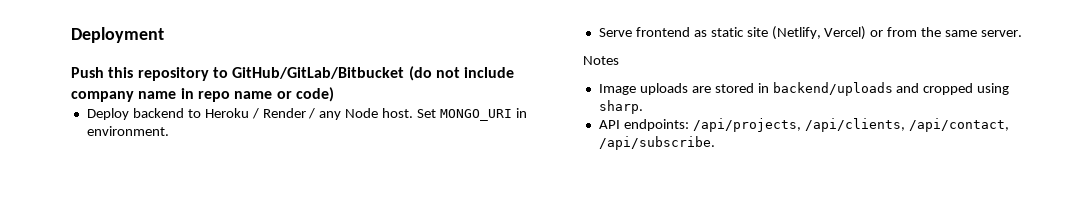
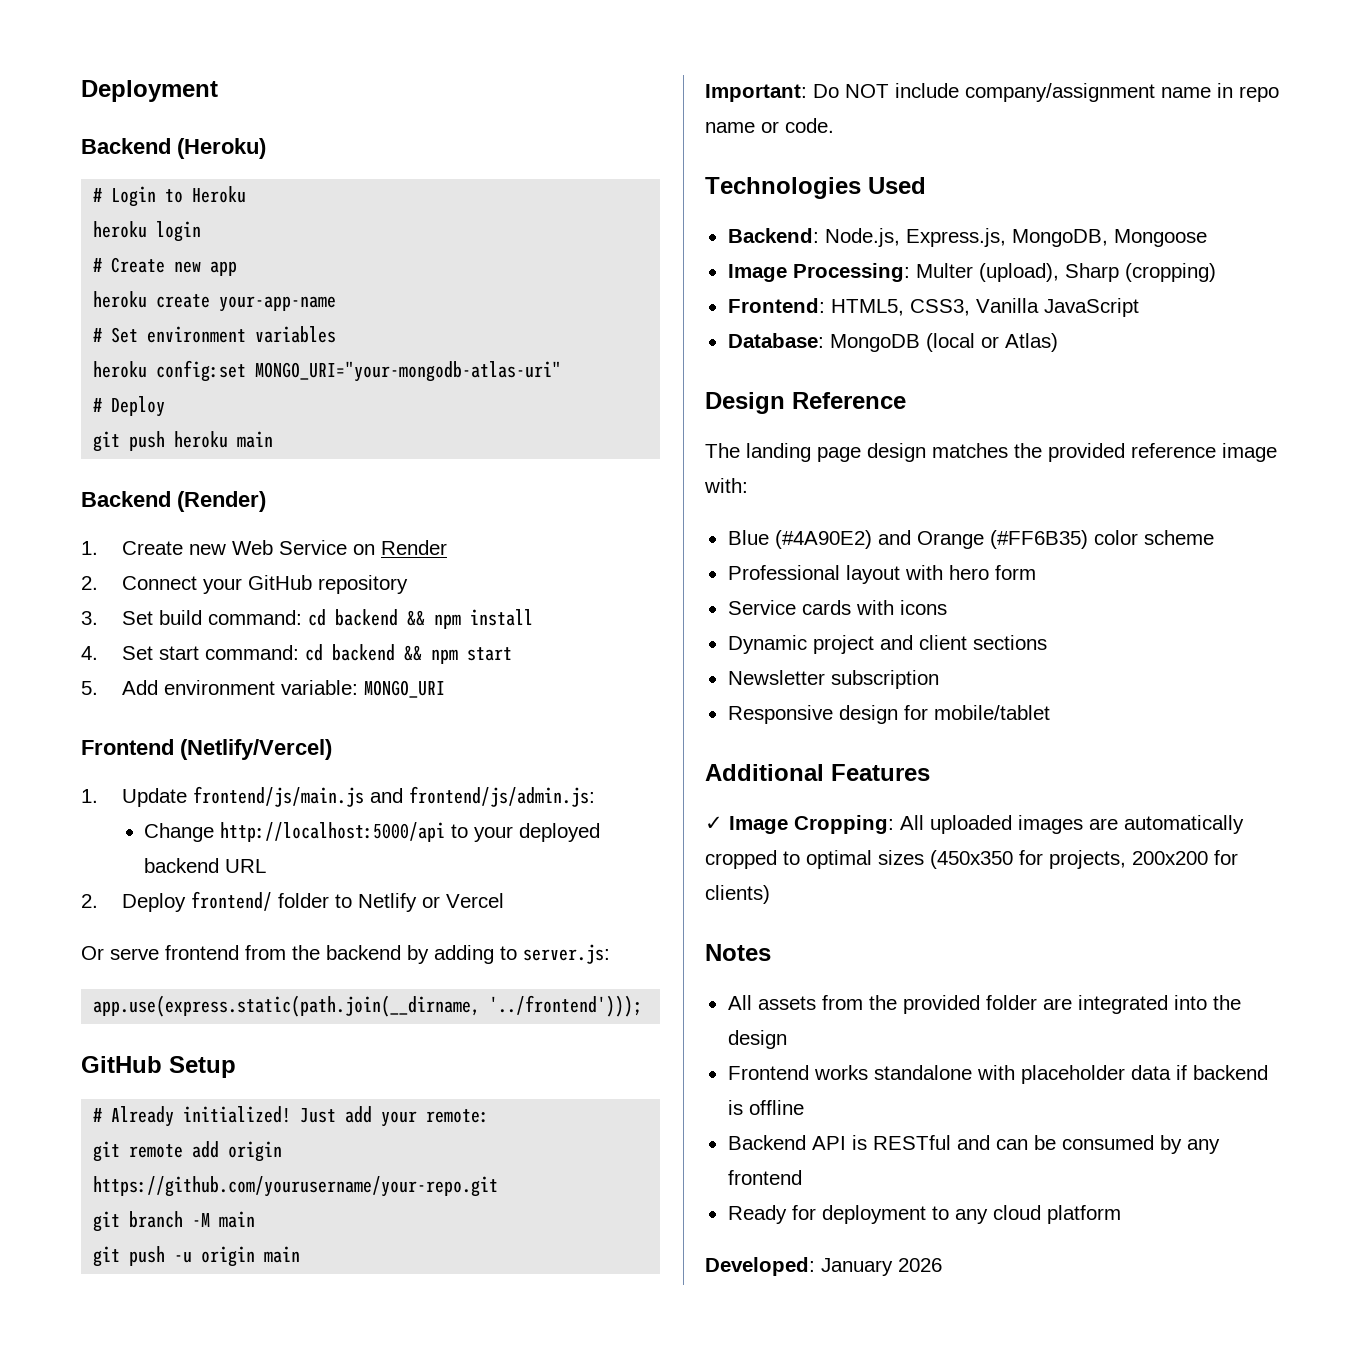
- Push this repository to GitHub/GitLab/Bitbucket (do not include company name in repo name or code)
- Deploy backend to Heroku / Render / any Node host. Set MONGO_URI in environment.
- Serve frontend as static site (Netlify, Vercel) or from the same server.
+ Backend (Heroku)
+ # Login to Heroku
+ heroku login
+ # Create new app
+ heroku create your-app-name
+ # Set environment variables
+ heroku config:set MONGO_URI="your-mongodb-atlas-uri"
+ # Deploy
+ git push heroku main
+ Backend (Render)
+ 1. Create new Web Service on Render
+ 2. Connect your GitHub repository
+ 3. Set build command: cd backend && npm install
+ 4. Set start command: cd backend && npm start
+ 5. Add environment variable: MONGO_URI
+ Frontend (Netlify/Vercel)
+ 1. Update frontend/js/main.js and frontend/js/admin.js:
+ Change http://localhost:5000/api to your deployed backend URL
+ 2. Deploy frontend/ folder to Netlify or Vercel
+ Or serve frontend from the backend by adding to server.js:
+ app.use(express.static(path.join(__dirname, '../frontend')));
+ GitHub Setup
+ # Already initialized! Just add your remote:
+ git remote add origin https://github.com/yourusername/your-repo.git
+ git branch -M main
+ git push -u origin main
+ Important: Do NOT include company/assignment name in repo name or code.
+ Technologies Used
+ Backend: Node.js, Express.js, MongoDB, Mongoose
+ Image Processing: Multer (upload), Sharp (cropping)
+ Frontend: HTML5, CSS3, Vanilla JavaScript
+ Database: MongoDB (local or Atlas)
+ Design Reference
+ The landing page design matches the provided reference image with:
+ Blue (#4A90E2) and Orange (#FF6B35) color scheme
+ Professional layout with hero form
+ Service cards with icons
+ Dynamic project and client sections
+ Newsletter subscription
+ Responsive design for mobile/tablet
+ Additional Features
+ ✓ Image Cropping: All uploaded images are automatically cropped to optimal sizes (450x350 for projects, 200x200 for clients)
  Notes
- Image uploads are stored in backend/uploads and cropped using sharp.
- API endpoints: /api/projects, /api/clients, /api/contact, /api/subscribe.
+ All assets from the provided folder are integrated into the design
+ Frontend works standalone with placeholder data if backend is offline
+ Backend API is RESTful and can be consumed by any frontend
+ Ready for deployment to any cloud platform
+ Developed: January 2026

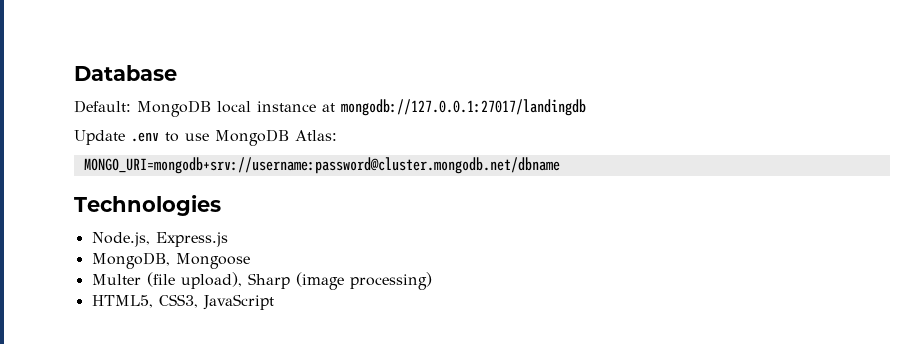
- Deployment
- Backend (Heroku)
- # Login to Heroku
- heroku login
- # Create new app
- heroku create your-app-name
- # Set environment variables
- heroku config:set MONGO_URI="your-mongodb-atlas-uri"
- # Deploy
- git push heroku main
- Backend (Render)
- 1. Create new Web Service on Render
- 2. Connect your GitHub repository
- 3. Set build command: cd backend && npm install
- 4. Set start command: cd backend && npm start
- 5. Add environment variable: MONGO_URI
- Frontend (Netlify/Vercel)
- 1. Update frontend/js/main.js and frontend/js/admin.js:
- Change http://localhost:5000/api to your deployed backend URL
- 2. Deploy frontend/ folder to Netlify or Vercel
- Or serve frontend from the backend by adding to server.js:
- app.use(express.static(path.join(__dirname, '../frontend')));
- GitHub Setup
- # Already initialized! Just add your remote:
- git remote add origin https://github.com/yourusername/your-repo.git
- git branch -M main
- git push -u origin main
- Important: Do NOT include company/assignment name in repo name or code.
- Technologies Used
- Backend: Node.js, Express.js, MongoDB, Mongoose
- Image Processing: Multer (upload), Sharp (cropping)
- Frontend: HTML5, CSS3, Vanilla JavaScript
+ Database
+ Default: MongoDB local instance at mongodb://127.0.0.1:27017/landingdb
+ Update .env to use MongoDB Atlas:
+ MONGO_URI=mongodb+srv://username:password@cluster.mongodb.net/dbname
+ Technologies
+ Node.js, Express.js
+ MongoDB, Mongoose
+ Multer (file upload), Sharp (image processing)
+ HTML5, CSS3, JavaScript
- Database: MongoDB (local or Atlas)
- Design Reference
- The landing page design matches the provided reference image with:
- Blue (#4A90E2) and Orange (#FF6B35) color scheme
- Professional layout with hero form
- Service cards with icons
- Dynamic project and client sections
- Newsletter subscription
- Responsive design for mobile/tablet
- Additional Features
- ✓ Image Cropping: All uploaded images are automatically cropped to optimal sizes (450x350 for projects, 200x200 for clients)
- Notes
- All assets from the provided folder are integrated into the design
- Frontend works standalone with placeholder data if backend is offline
- Backend API is RESTful and can be consumed by any frontend
- Ready for deployment to any cloud platform
- Developed: January 2026

